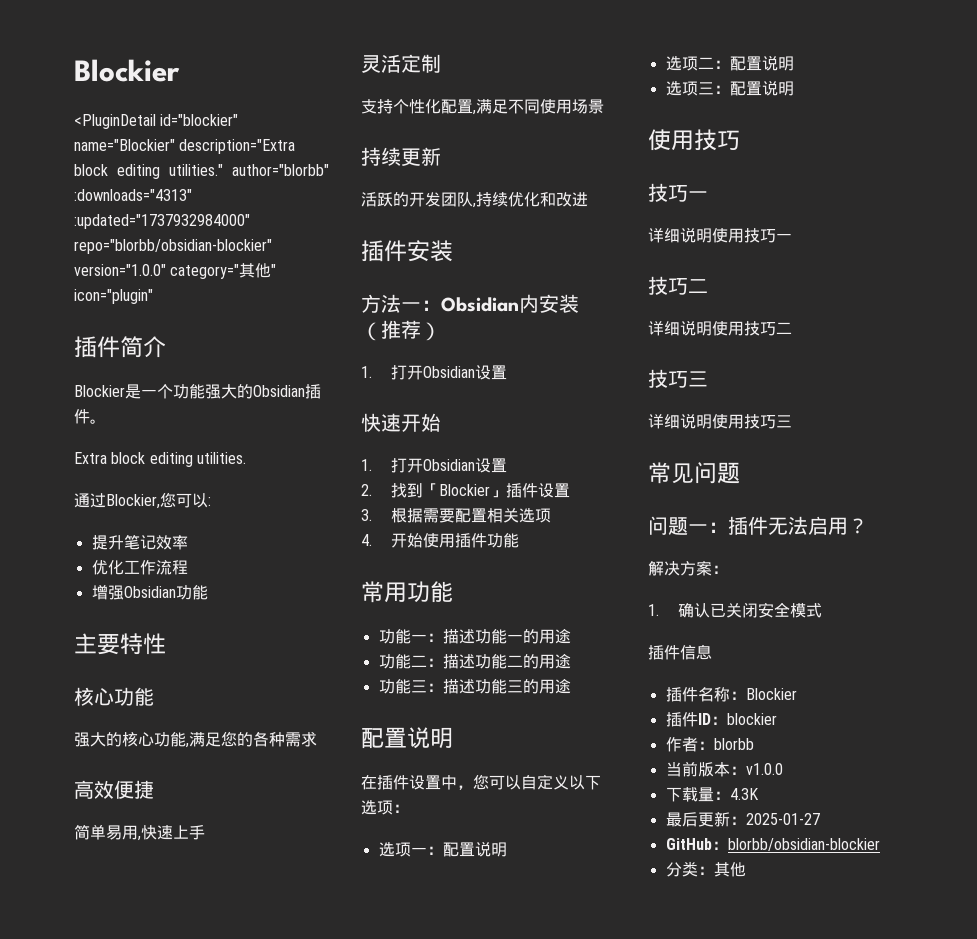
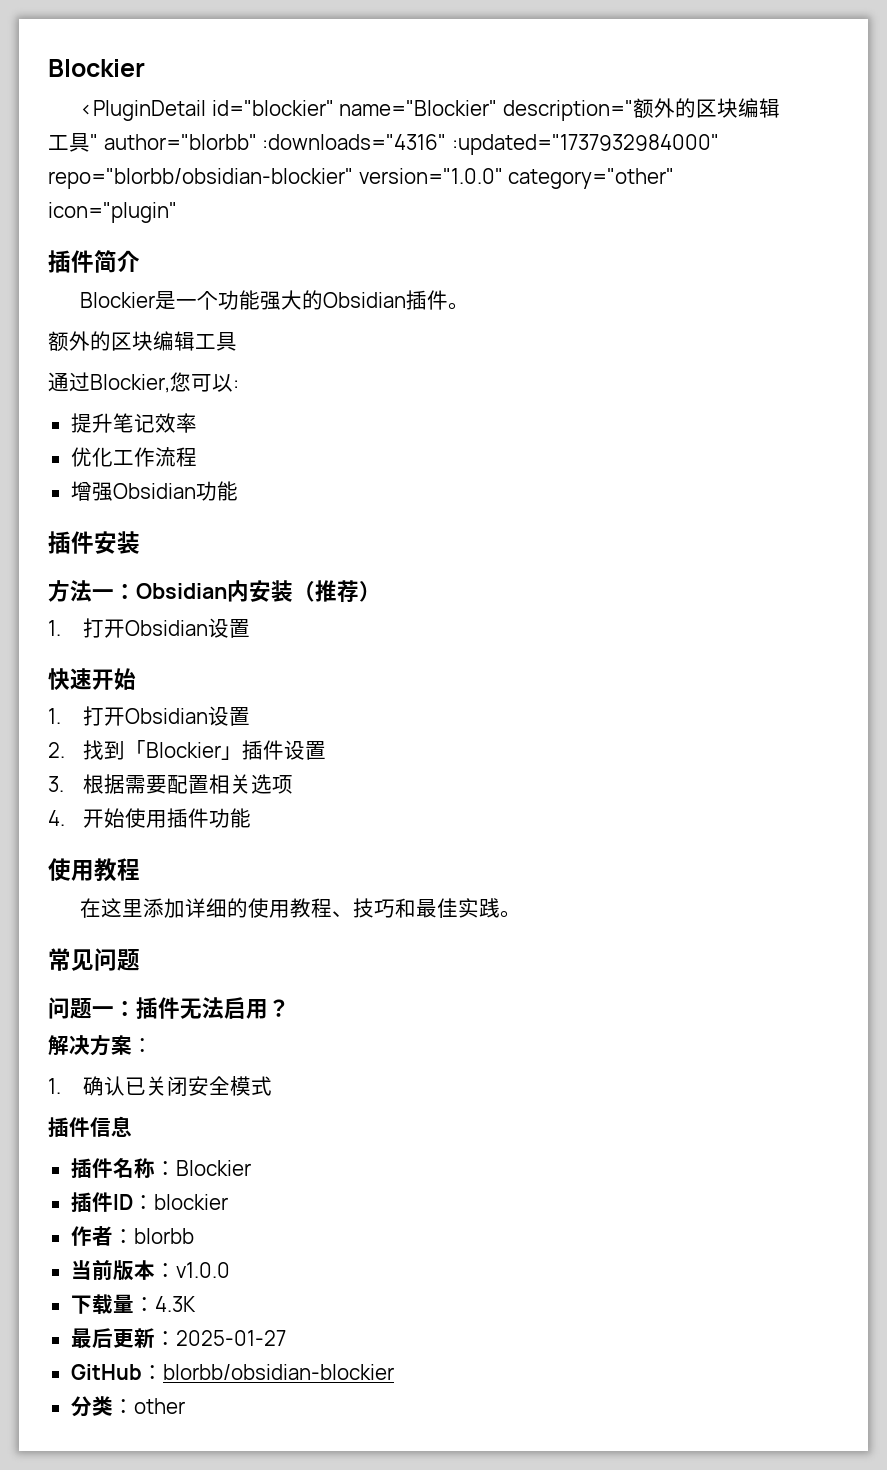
- <PluginDetail id="blockier" name="Blockier" description="Extra block editing utilities." author="blorbb" :downloads="4313" :updated="1737932984000" repo="blorbb/obsidian-blockier" version="1.0.0" category="其他" icon="plugin"
+ <PluginDetail id="blockier" name="Blockier" description="额外的区块编辑工具" author="blorbb" :downloads="4316" :updated="1737932984000" repo="blorbb/obsidian-blockier" version="1.0.0" category="other" icon="plugin"
  Blockier是一个功能强大的Obsidian插件。
- Extra block editing utilities.
+ 额外的区块编辑工具
- 主要特性
- 核心功能
- 强大的核心功能,满足您的各种需求
- 高效便捷
- 简单易用,快速上手
- 灵活定制
- 支持个性化配置,满足不同使用场景
- 持续更新
- 活跃的开发团队,持续优化和改进
  4.开始使用插件功能
- 常用功能
- 功能一：描述功能一的用途
- 功能二：描述功能二的用途
- 功能三：描述功能三的用途
- 配置说明
- 在插件设置中，您可以自定义以下选项：
- 选项一：配置说明
- 选项二：配置说明
- 选项三：配置说明
- 使用技巧
- 技巧一
- 详细说明使用技巧一
- 技巧二
- 详细说明使用技巧二
- 技巧三
- 详细说明使用技巧三
+ 使用教程
+ 在这里添加详细的使用教程、技巧和最佳实践。
- 分类：其他
+ 分类：other

